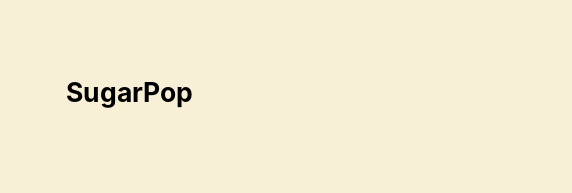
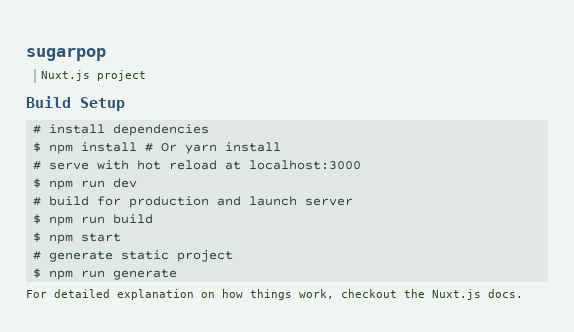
- SugarPop
+ sugarpop
+ Nuxt.js project
+ Build Setup
+ # install dependencies
+ $ npm install # Or yarn install
+ # serve with hot reload at localhost:3000
+ $ npm run dev
+ # build for production and launch server
+ $ npm run build
+ $ npm start
+ # generate static project
+ $ npm run generate
+ For detailed explanation on how things work, checkout the Nuxt.js docs.

